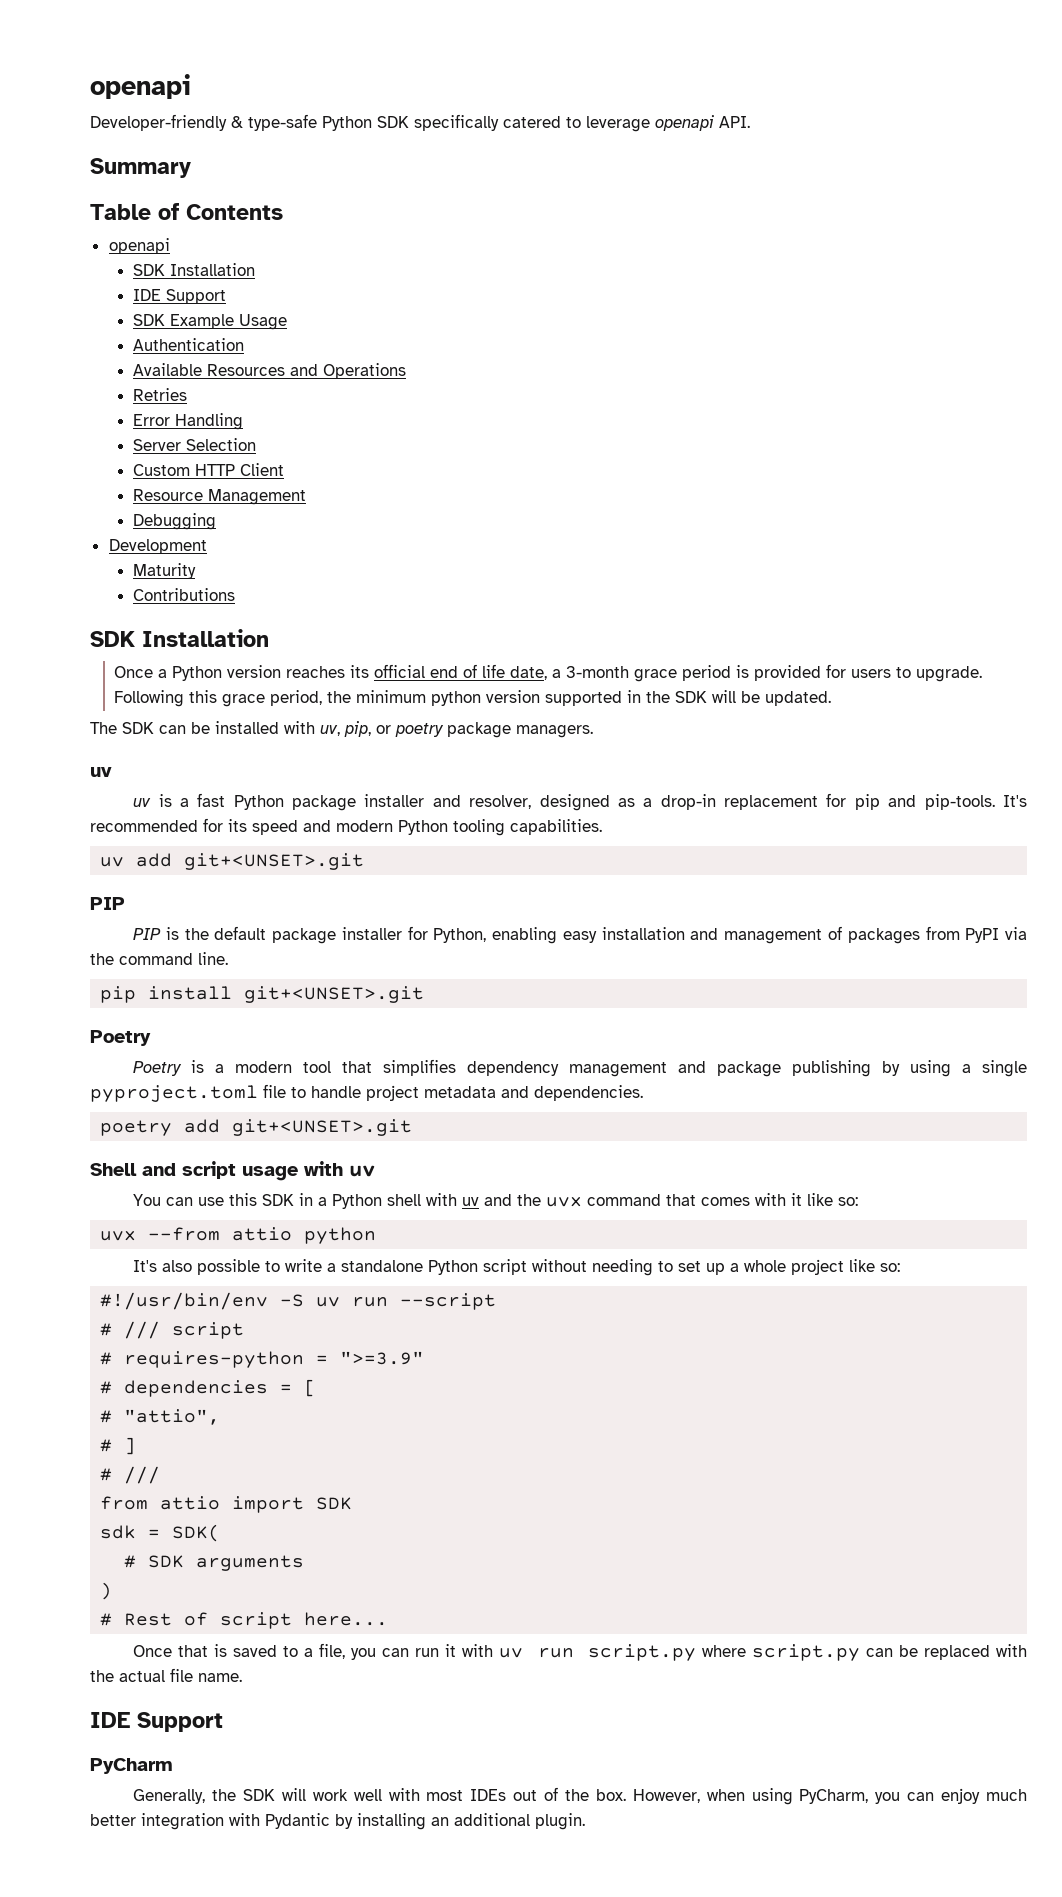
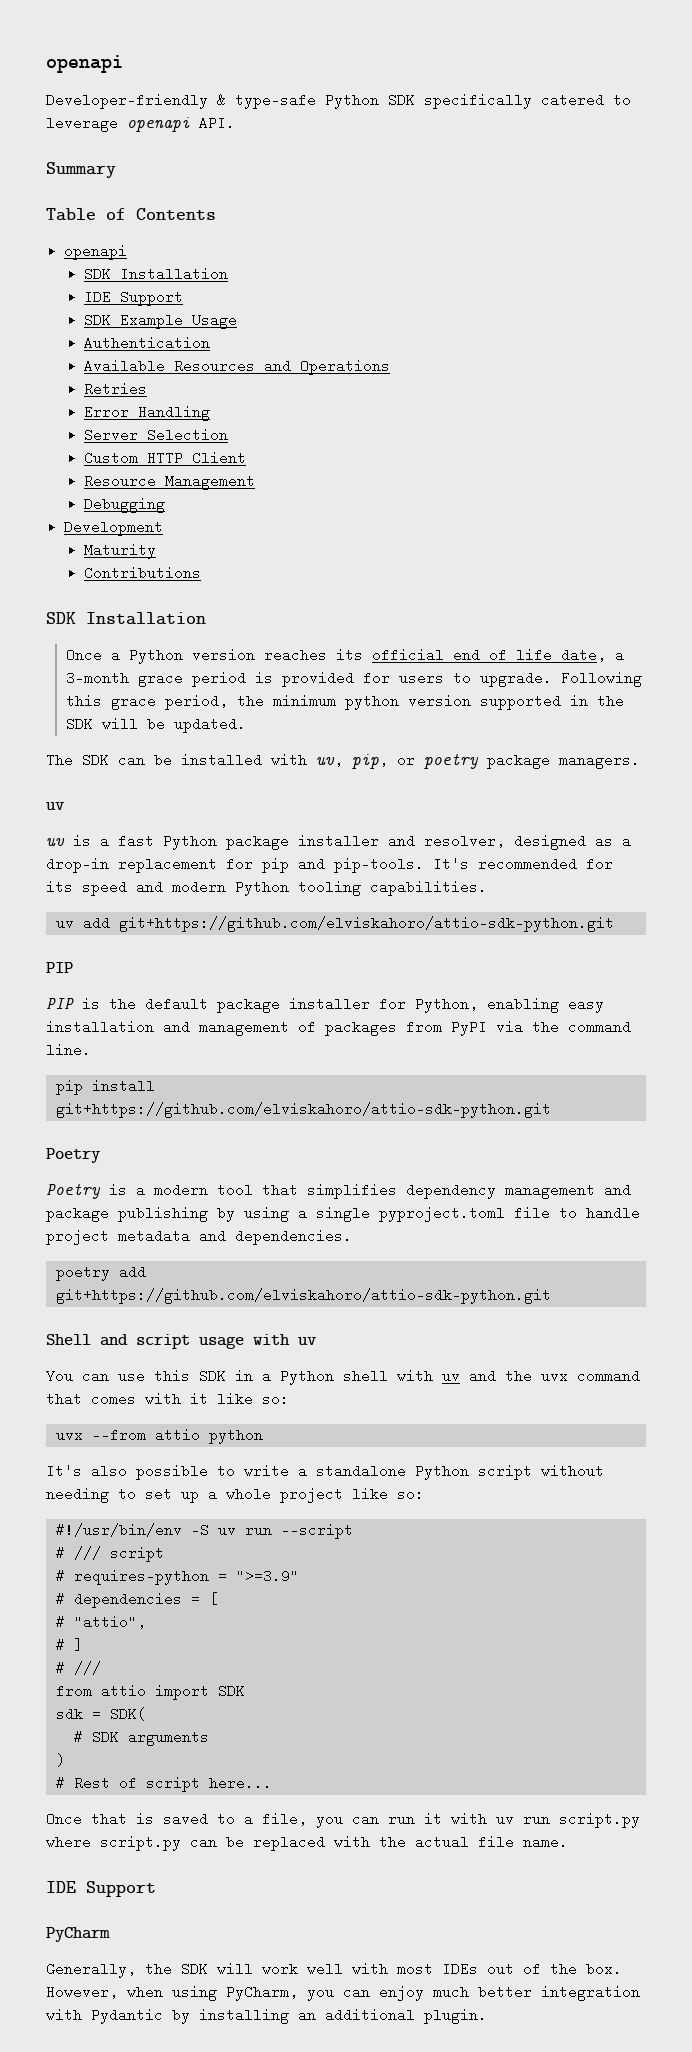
- uv add git+<UNSET>.git
+ uv add git+https://github.com/elviskahoro/attio-sdk-python.git
- pip install git+<UNSET>.git
+ pip install git+https://github.com/elviskahoro/attio-sdk-python.git
- poetry add git+<UNSET>.git
+ poetry add git+https://github.com/elviskahoro/attio-sdk-python.git

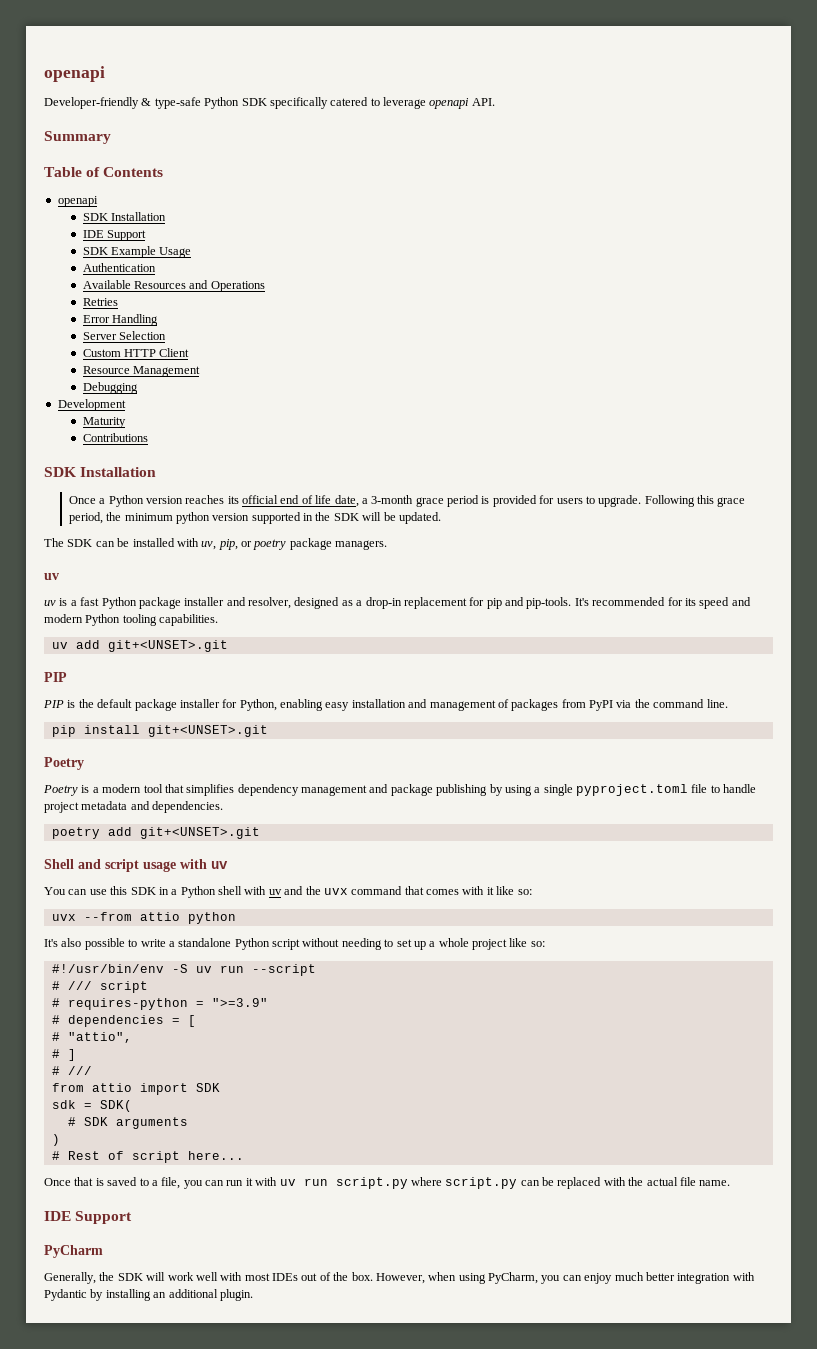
- uv add git+https://github.com/elviskahoro/attio-sdk-python.git
+ uv add git+<UNSET>.git
- pip install git+https://github.com/elviskahoro/attio-sdk-python.git
+ pip install git+<UNSET>.git
- poetry add git+https://github.com/elviskahoro/attio-sdk-python.git
+ poetry add git+<UNSET>.git

